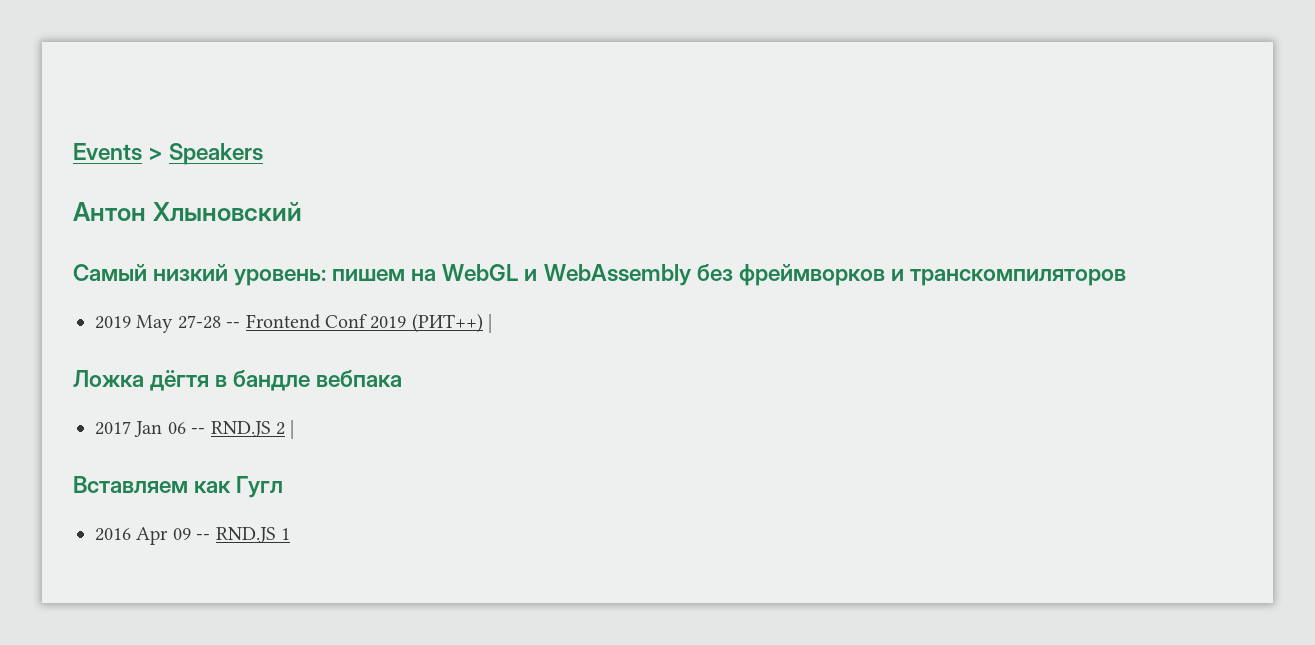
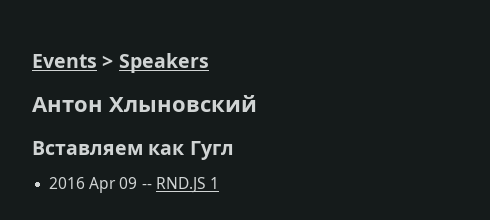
- Самый низкий уровень: пишем на WebGL и WebAssembly без фреймворков и транскомпиляторов
- 2019 May 27-28 -- Frontend Conf 2019 (РИТ++) |
- Ложка дёгтя в бандле вебпака
- 2017 Jan 06 -- RND.JS 2 |

